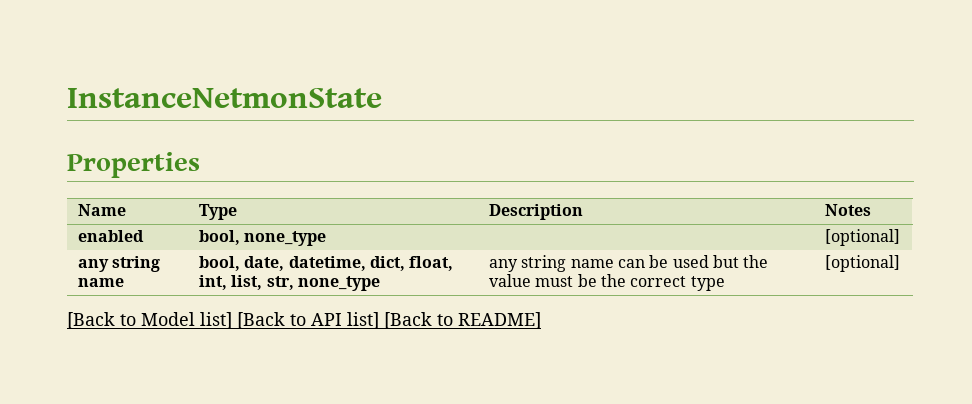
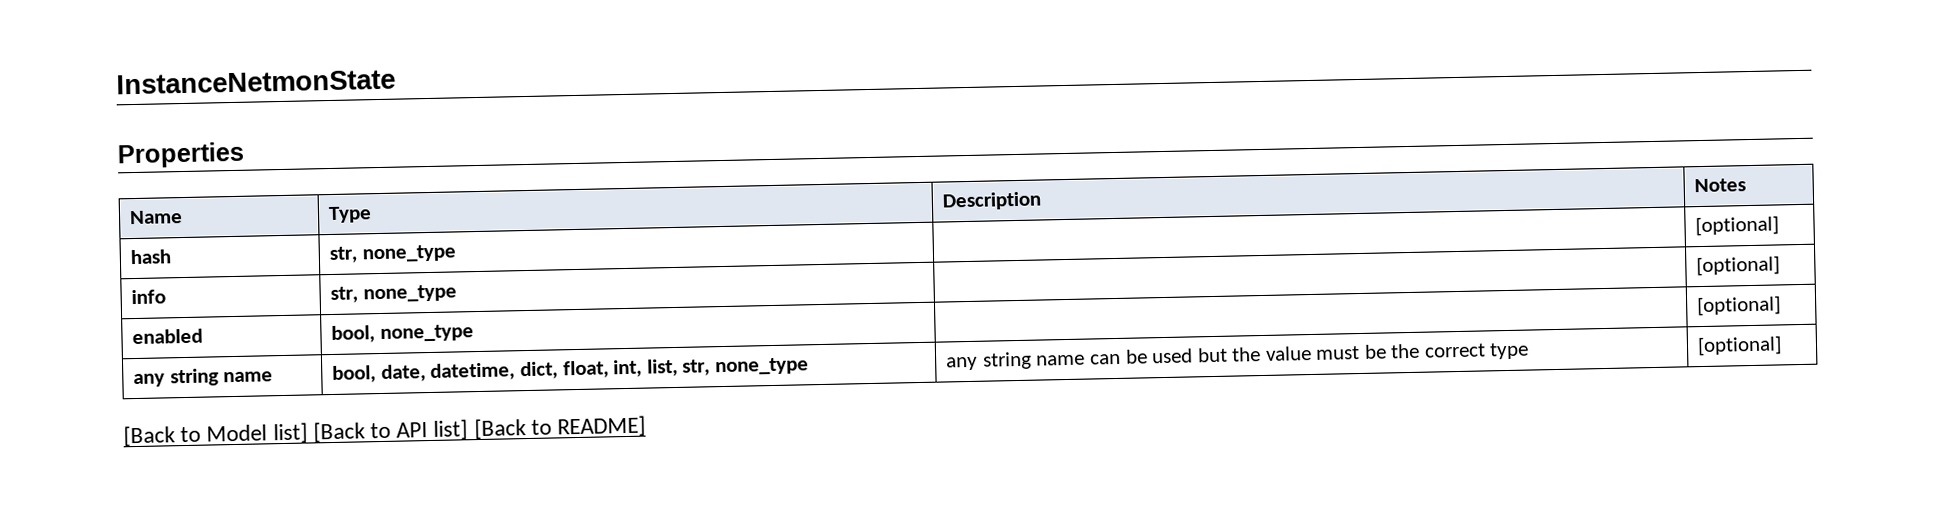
+ hash | str, none_type | | [optional]
+ info | str, none_type | | [optional]

